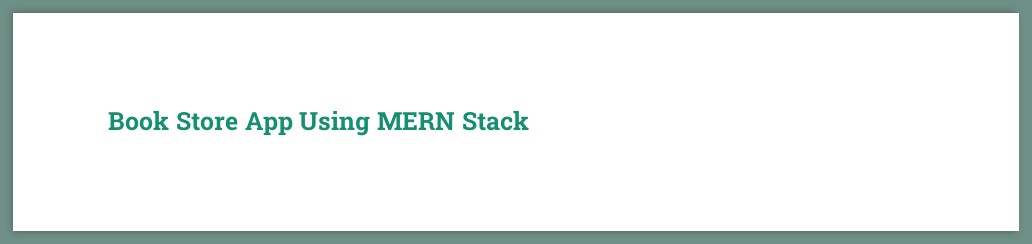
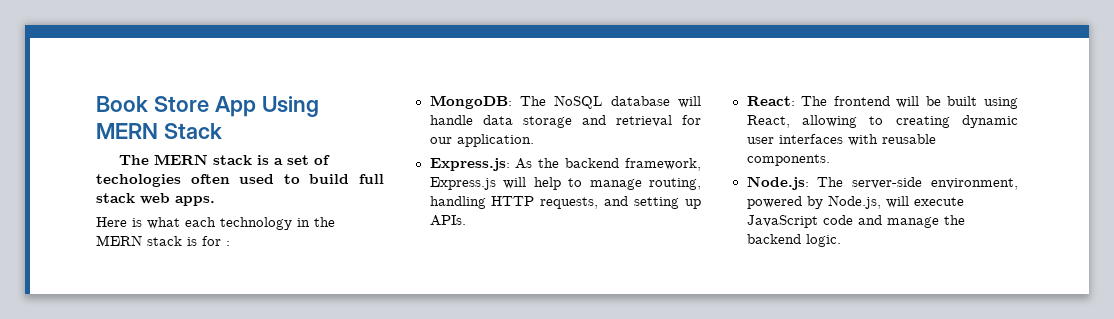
+ The MERN stack is a set of techologies often used to build full stack web apps.
+ Here is what each technology in the MERN stack is for :
+ MongoDB: The NoSQL database will handle data storage and retrieval for our application.
+ Express.js: As the backend framework, Express.js will help to manage routing, handling HTTP requests, and setting up APIs.
+ React: The frontend will be built using React, allowing to creating dynamic user interfaces with reusable components.
+ Node.js: The server-side environment, powered by Node.js, will execute JavaScript code and manage the backend logic.

